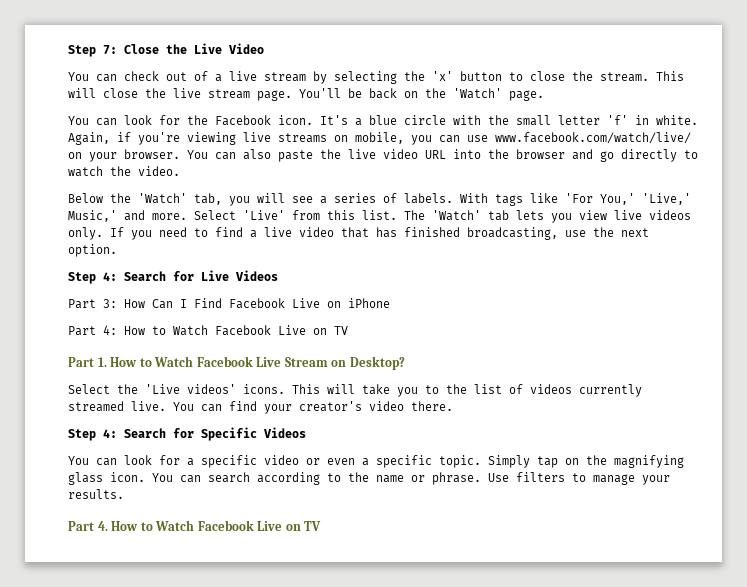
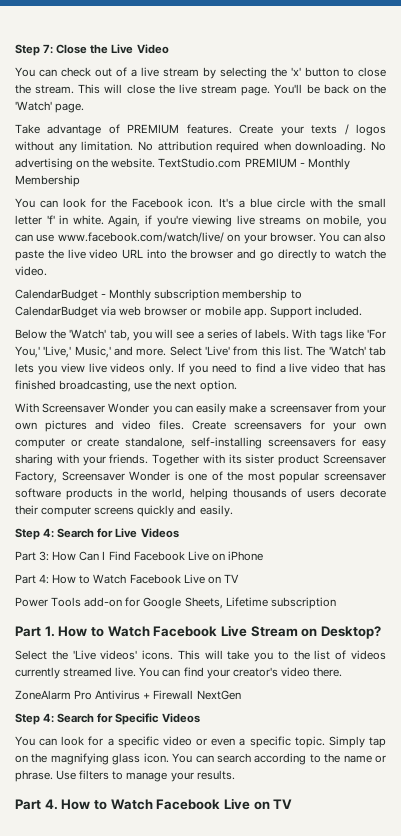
+ Take advantage of PREMIUM features. Create your texts / logos without any limitation. No attribution required when downloading. No advertising on the website. TextStudio.com PREMIUM - Monthly Membership
+ CalendarBudget - Monthly subscription membership to CalendarBudget via web browser or mobile app. Support included.
+ With Screensaver Wonder you can easily make a screensaver from your own pictures and video files. Create screensavers for your own computer or create standalone, self-installing screensavers for easy sharing with your friends. Together with its sister product Screensaver Factory, Screensaver Wonder is one of the most popular screensaver software products in the world, helping thousands of users decorate their computer screens quickly and easily.
+ Power Tools add-on for Google Sheets, Lifetime subscription
+ ZoneAlarm Pro Antivirus + Firewall NextGen

